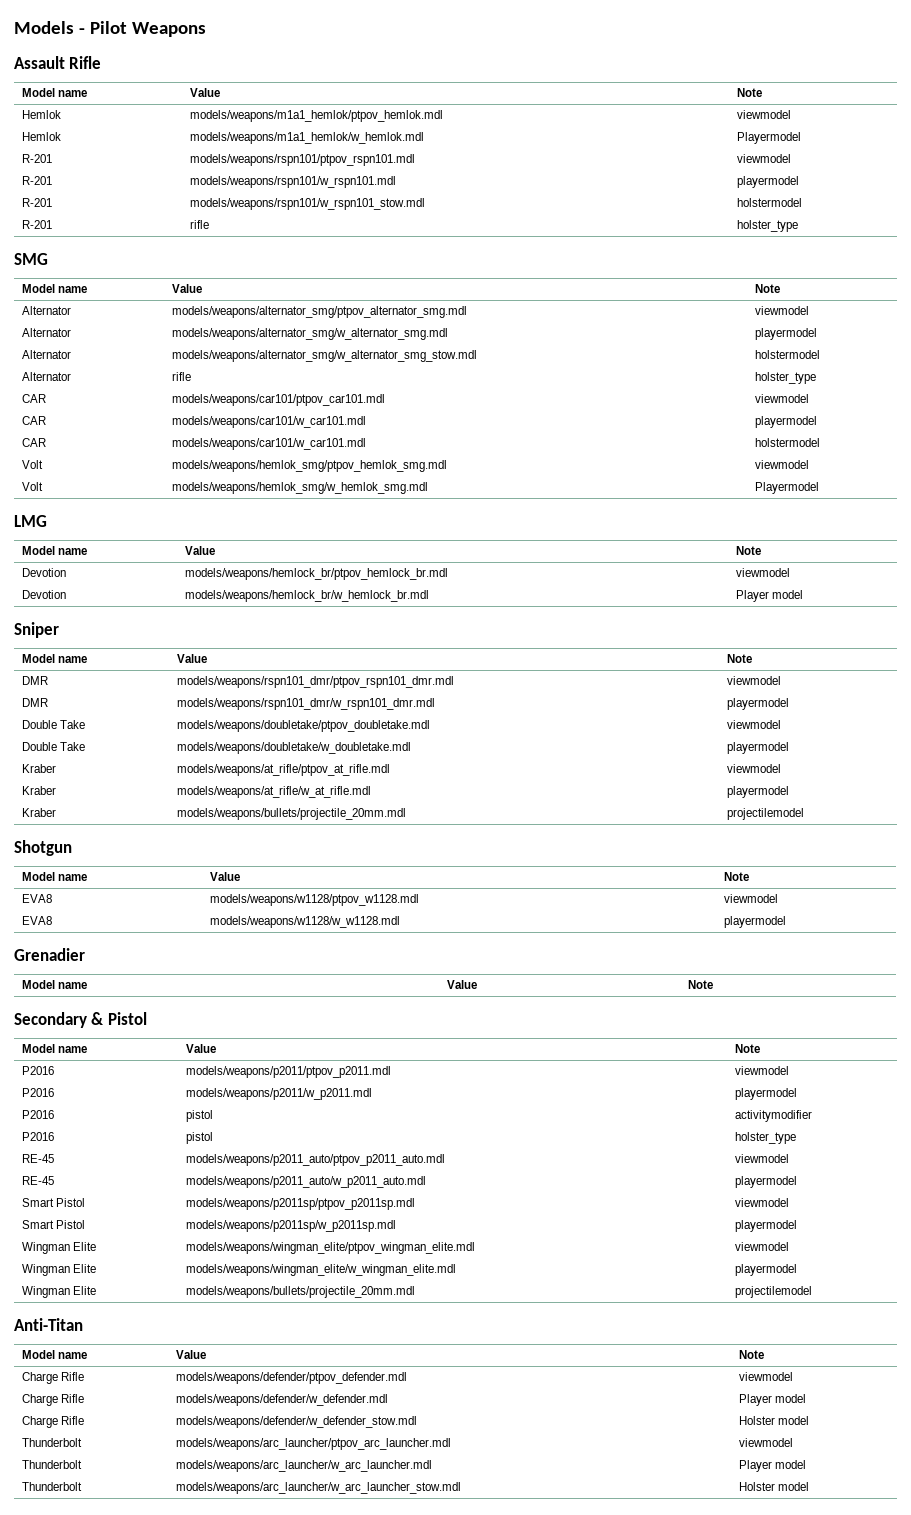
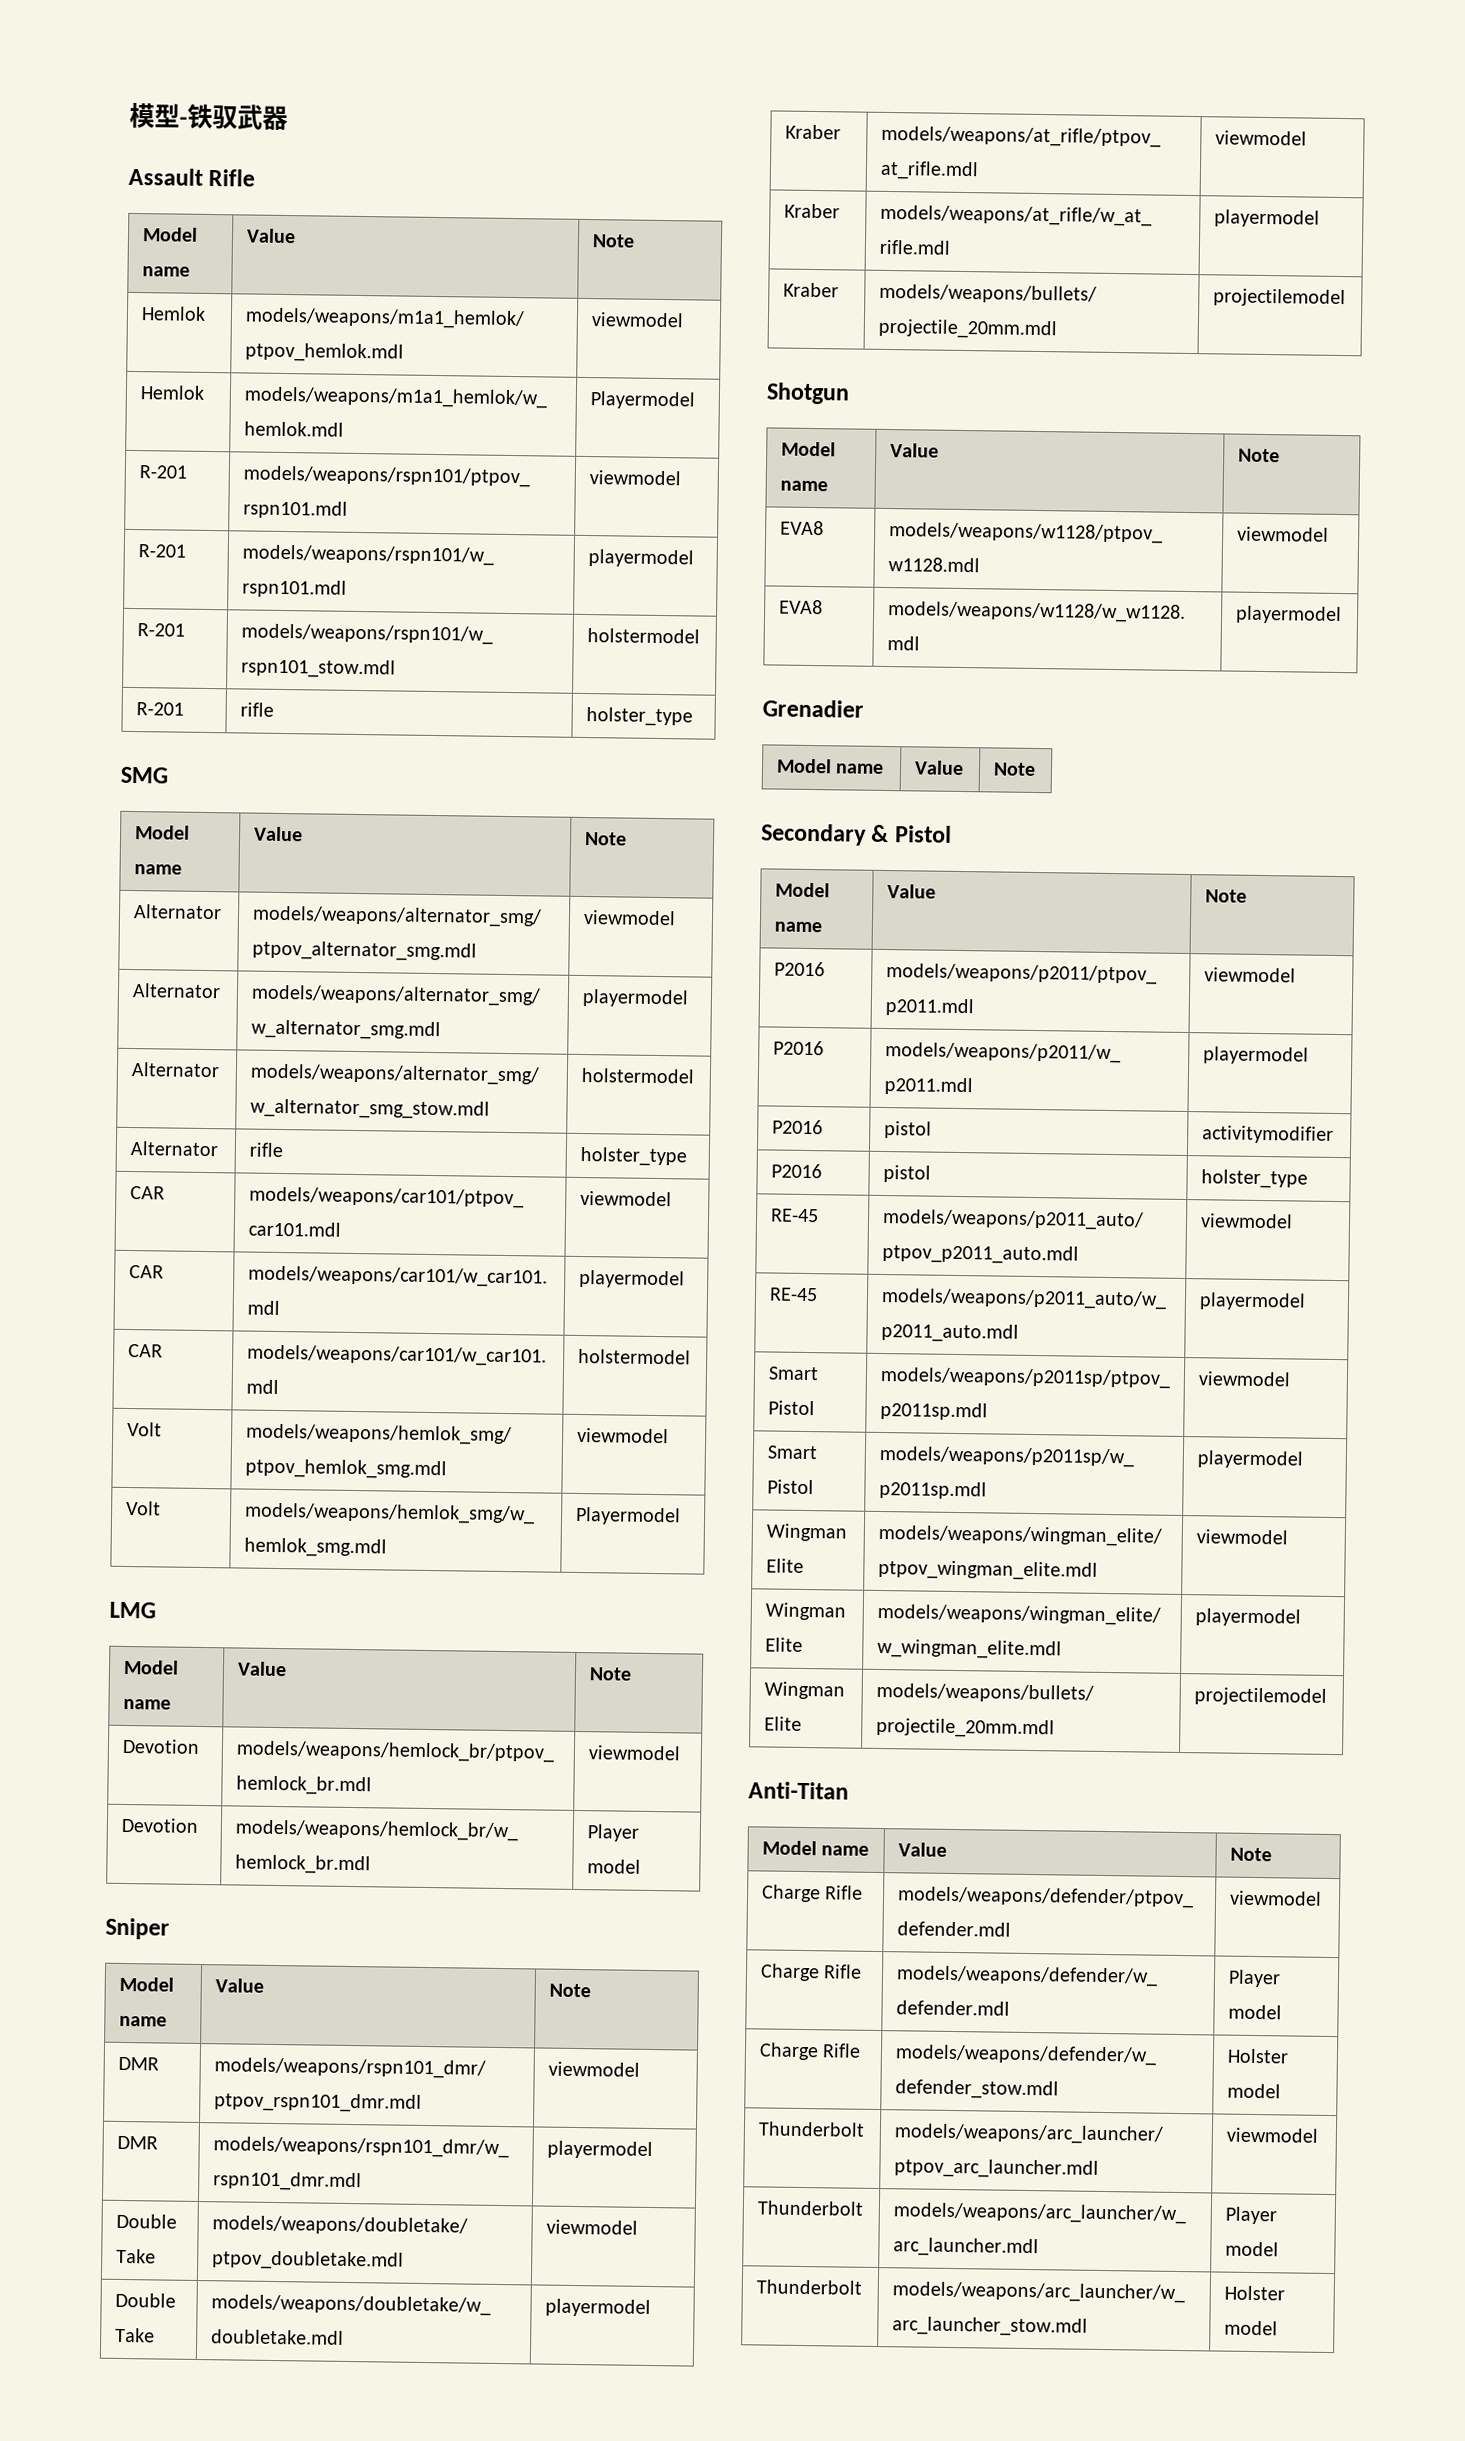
- Models - Pilot Weapons
+ 模型-铁驭武器

